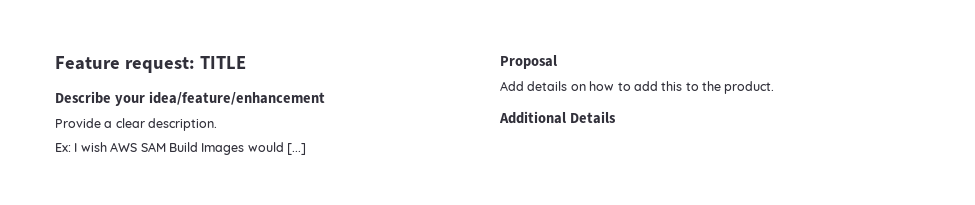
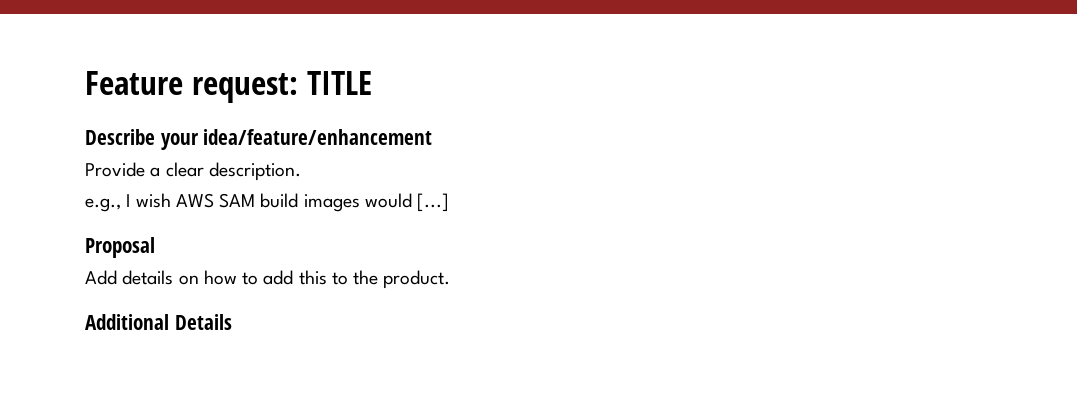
- Ex: I wish AWS SAM Build Images would [...]
+ e.g., I wish AWS SAM build images would [...]

